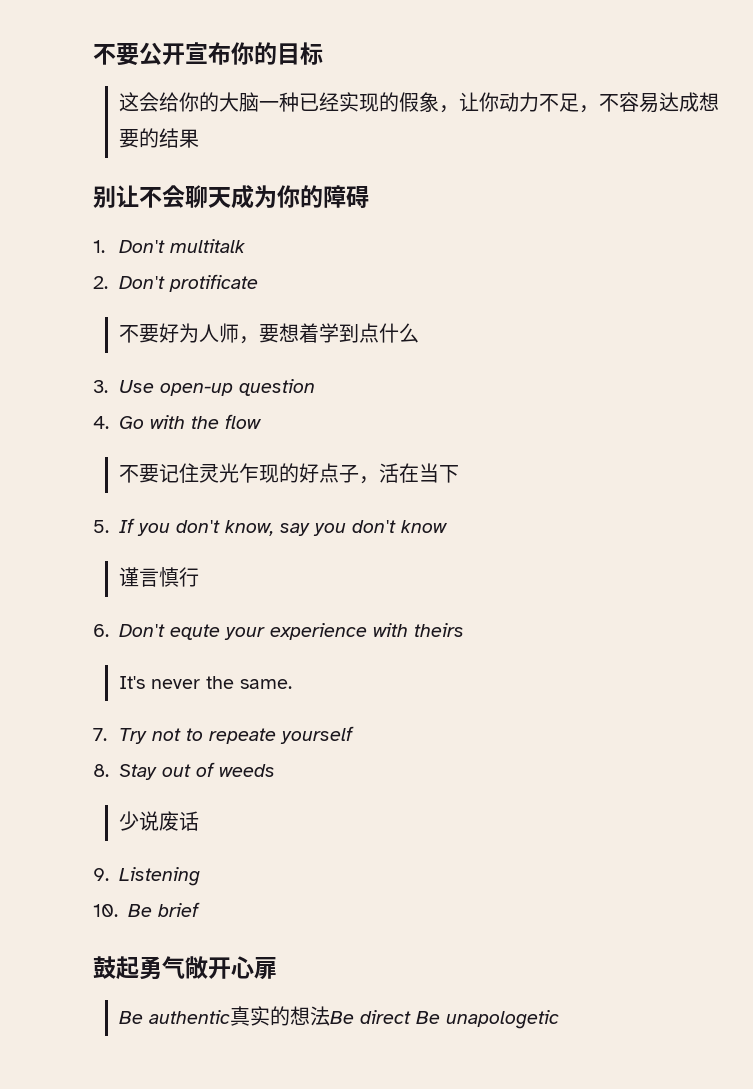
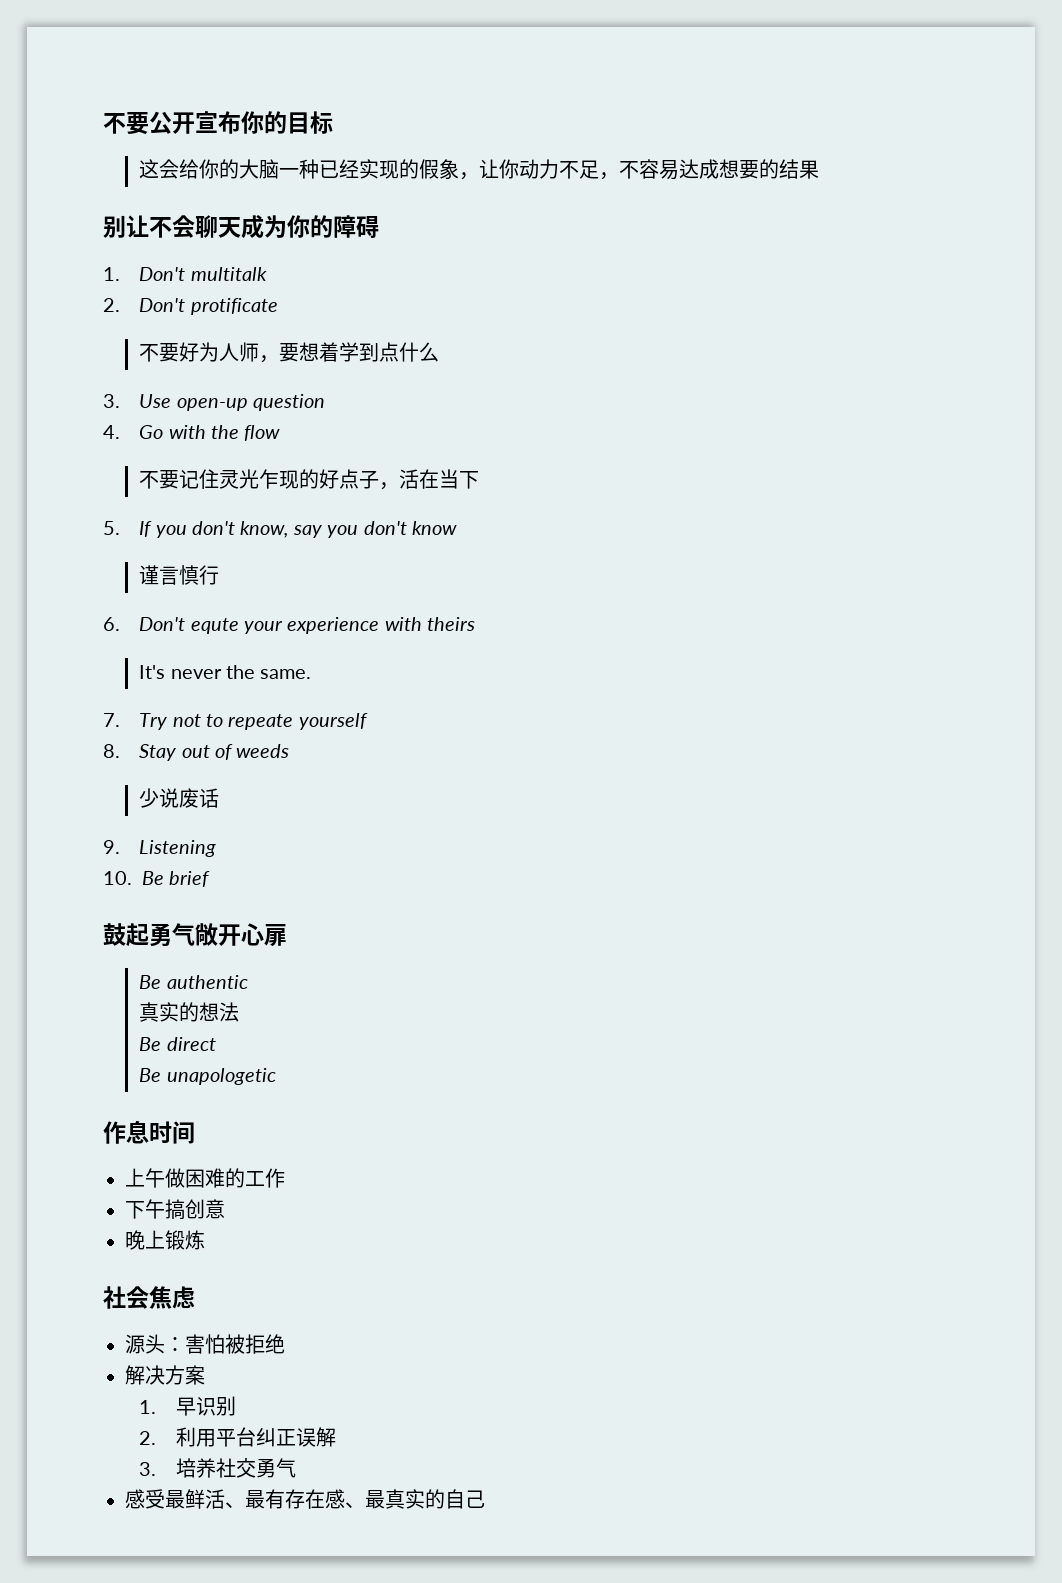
- Be authentic真实的想法Be direct Be unapologetic
+ Be authentic
+ 真实的想法
+ Be direct
+ Be unapologetic
+ 作息时间
+ 上午做困难的工作
+ 下午搞创意
+ 晚上锻炼
+ 社会焦虑
+ 源头：害怕被拒绝
+ 解决方案
+ 1.早识别
+ 2.利用平台纠正误解
+ 3.培养社交勇气
+ 感受最鲜活、最有存在感、最真实的自己

